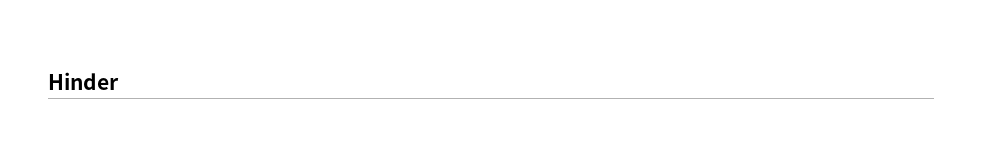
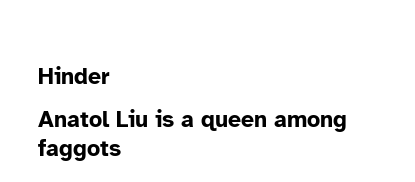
+ Anatol Liu is a queen among faggots

